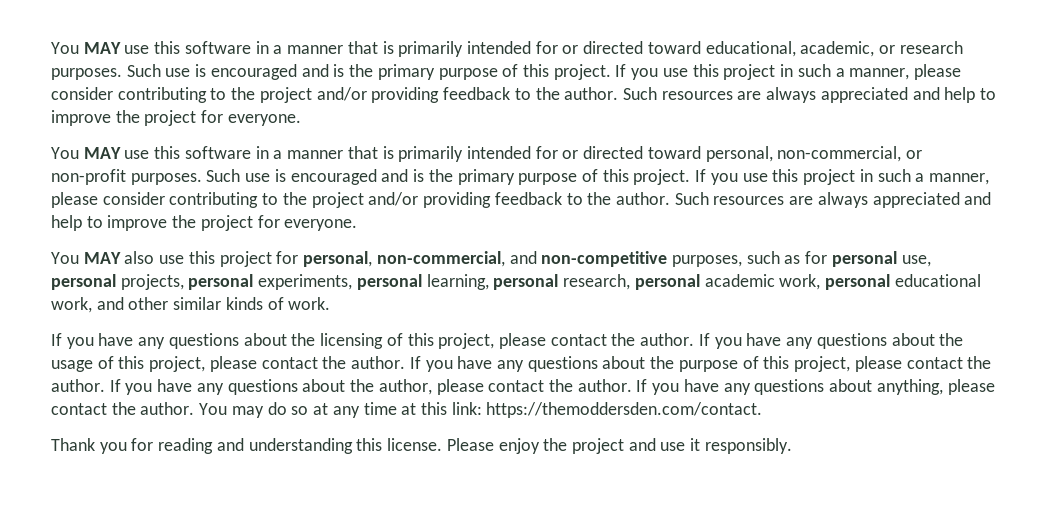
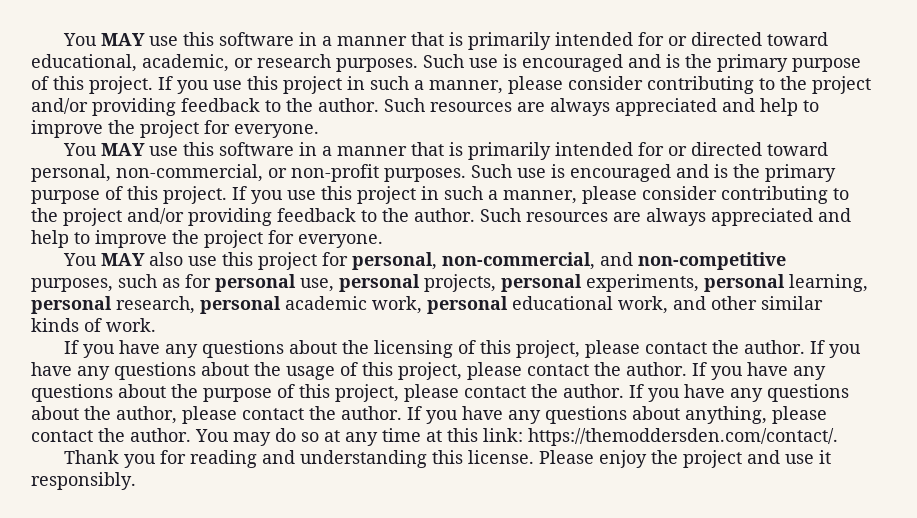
- You may do so at any time at this link: https://themoddersden.com/contact.
+ You may do so at any time at this link: https://themoddersden.com/contact/.

